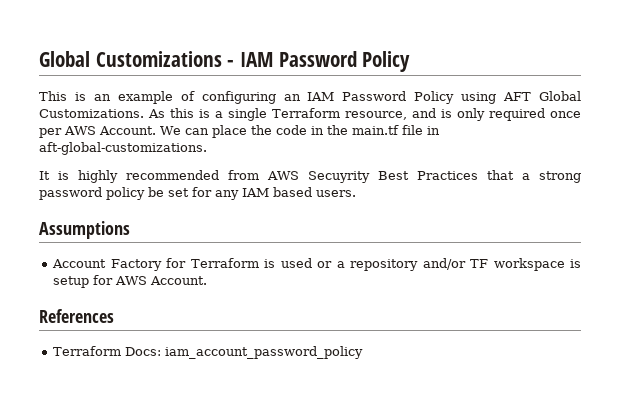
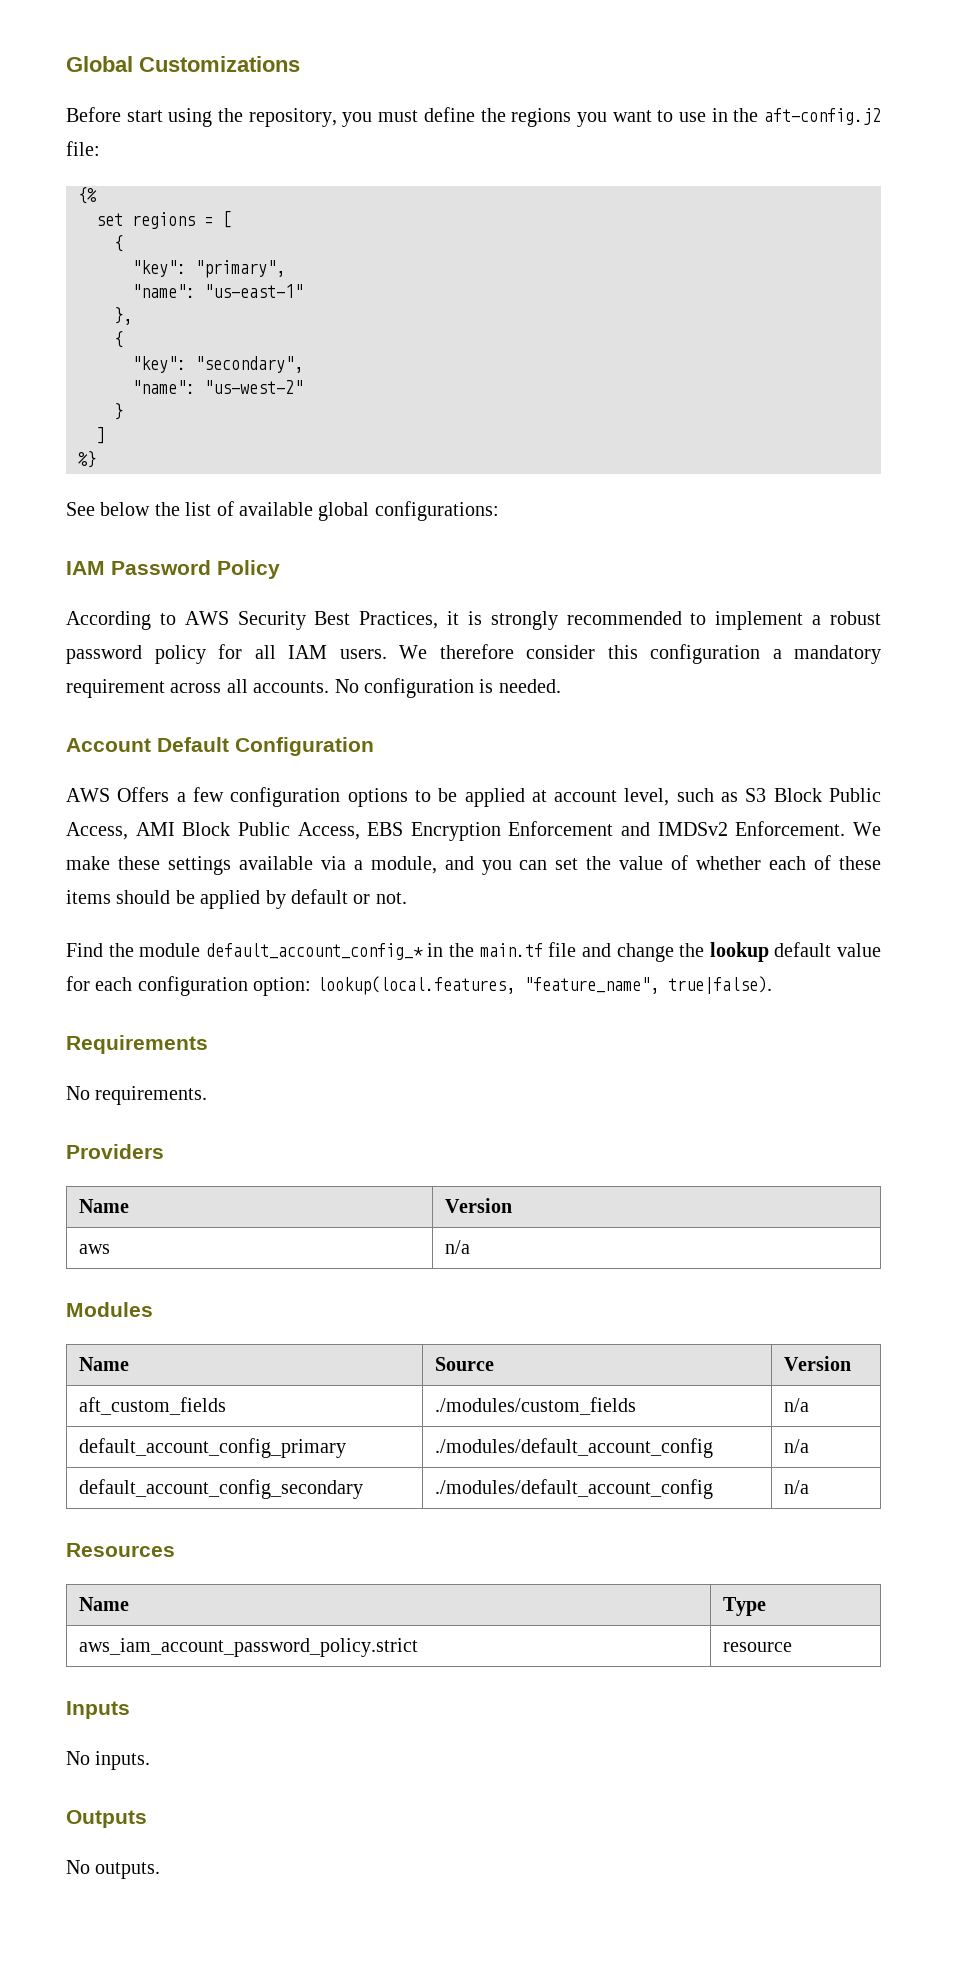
- Global Customizations - IAM Password Policy
- This is an example of configuring an IAM Password Policy using AFT Global Customizations. As this is a single Terraform resource, and is only required once per AWS Account. We can place the code in the main.tf file in aft-global-customizations.
- It is highly recommended from AWS Secuyrity Best Practices that a strong password policy be set for any IAM based users.
- Assumptions
- Account Factory for Terraform is used or a repository and/or TF workspace is setup for AWS Account.
- References
- Terraform Docs: iam_account_password_policy
+ Global Customizations
+ Before start using the repository, you must define the regions you want to use in the aft-config.j2 file:
+ {%
+ set regions = [
+ {
+ "key": "primary",
+ "name": "us-east-1"
+ },
+ {
+ "key": "secondary",
+ "name": "us-west-2"
+ }
+ ]
+ %}
+ See below the list of available global configurations:
+ IAM Password Policy
+ According to AWS Security Best Practices, it is strongly recommended to implement a robust password policy for all IAM users. We therefore consider this configuration a mandatory requirement across all accounts. No configuration is needed.
+ Account Default Configuration
+ AWS Offers a few configuration options to be applied at account level, such as S3 Block Public Access, AMI Block Public Access, EBS Encryption Enforcement and IMDSv2 Enforcement. We make these settings available via a module, and you can set the value of whether each of these items should be applied by default or not.
+ Find the module default_account_config_* in the main.tf file and change the lookup default value for each configuration option: lookup(local.features, "feature_name", true|false).
+ Requirements
+ No requirements.
+ Providers
+ Name | Version
+ aws | n/a
+ Modules
+ Name | Source | Version
+ aft_custom_fields | ./modules/custom_fields | n/a
+ default_account_config_primary | ./modules/default_account_config | n/a
+ default_account_config_secondary | ./modules/default_account_config | n/a
+ Resources
+ Name | Type
+ aws_iam_account_password_policy.strict | resource
+ Inputs
+ No inputs.
+ Outputs
+ No outputs.

